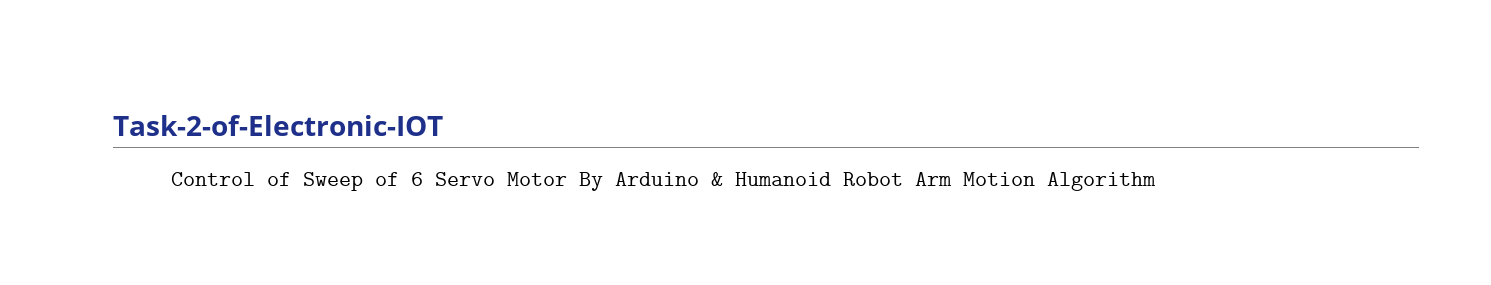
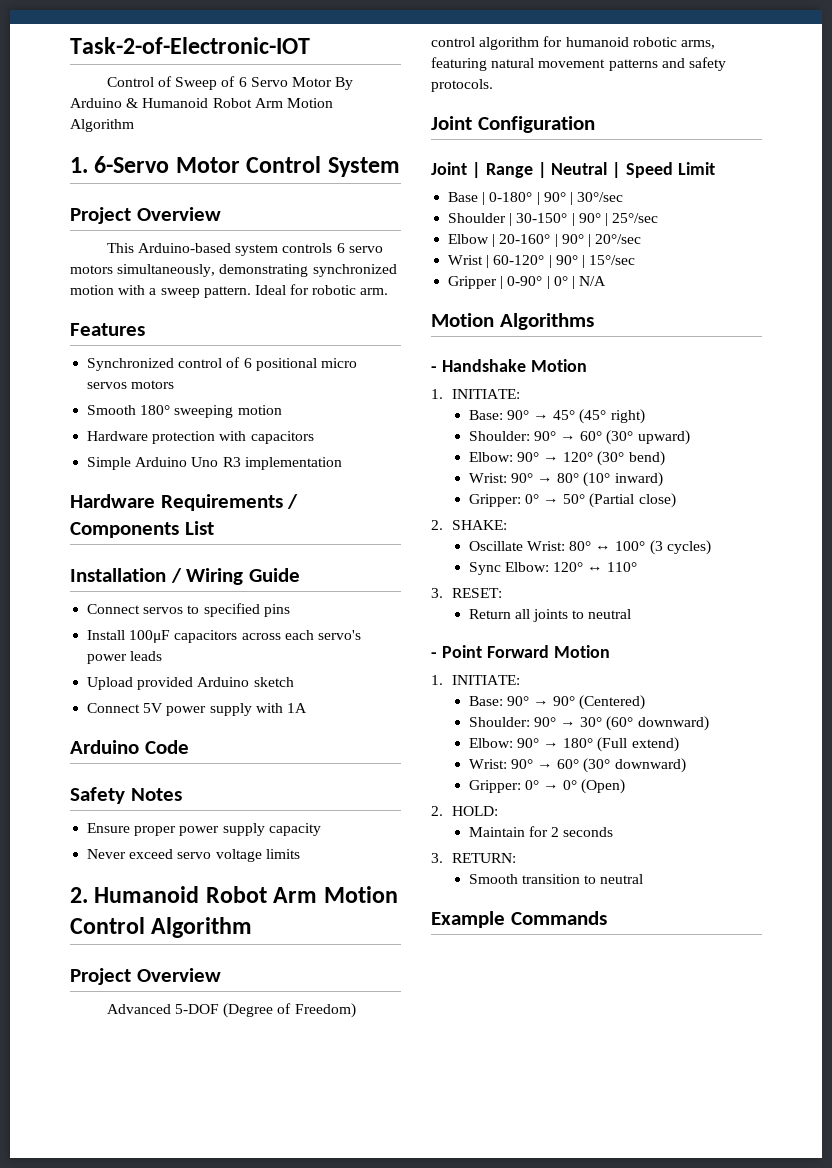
+ 1. 6-Servo Motor Control System
+ Project Overview
+ This Arduino-based system controls 6 servo motors simultaneously, demonstrating synchronized motion with a sweep pattern. Ideal for robotic arm.
+ Features
+ Synchronized control of 6 positional micro servos motors
+ Smooth 180° sweeping motion
+ Hardware protection with capacitors
+ Simple Arduino Uno R3 implementation
+ Hardware Requirements / Components List
+ Installation / Wiring Guide
+ Connect servos to specified pins
+ Install 100μF capacitors across each servo's power leads
+ Upload provided Arduino sketch
+ Connect 5V power supply with 1A
+ Arduino Code
+ Safety Notes
+ Ensure proper power supply capacity
+ Never exceed servo voltage limits
+ 2. Humanoid Robot Arm Motion Control Algorithm
+ Project Overview
+ Advanced 5-DOF (Degree of Freedom) control algorithm for humanoid robotic arms, featuring natural movement patterns and safety protocols.
+ Joint Configuration
+ Joint | Range | Neutral | Speed Limit
+ Base | 0-180° | 90° | 30°/sec
+ Shoulder | 30-150° | 90° | 25°/sec
+ Elbow | 20-160° | 90° | 20°/sec
+ Wrist | 60-120° | 90° | 15°/sec
+ Gripper | 0-90° | 0° | N/A
+ Motion Algorithms
+ - Handshake Motion
+ 1. INITIATE:
+ Base: 90° → 45° (45° right)
+ Shoulder: 90° → 60° (30° upward)
+ Elbow: 90° → 120° (30° bend)
+ Wrist: 90° → 80° (10° inward)
+ Gripper: 0° → 50° (Partial close)
+ 2. SHAKE:
+ Oscillate Wrist: 80° ↔ 100° (3 cycles)
+ Sync Elbow: 120° ↔ 110°
+ 3. RESET:
+ Return all joints to neutral
+ - Point Forward Motion
+ 1. INITIATE:
+ Base: 90° → 90° (Centered)
+ Shoulder: 90° → 30° (60° downward)
+ Elbow: 90° → 180° (Full extend)
+ Wrist: 90° → 60° (30° downward)
+ Gripper: 0° → 0° (Open)
+ 2. HOLD:
+ Maintain for 2 seconds
+ 3. RETURN:
+ Smooth transition to neutral
+ Example Commands

